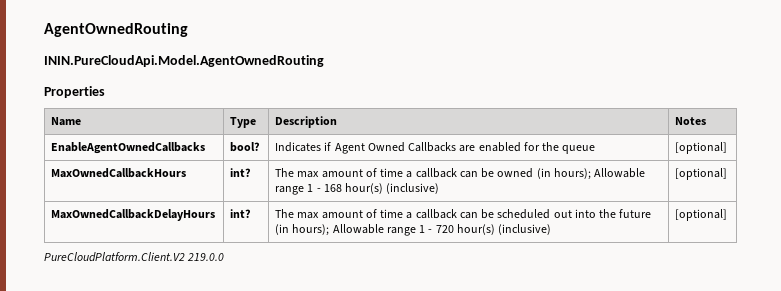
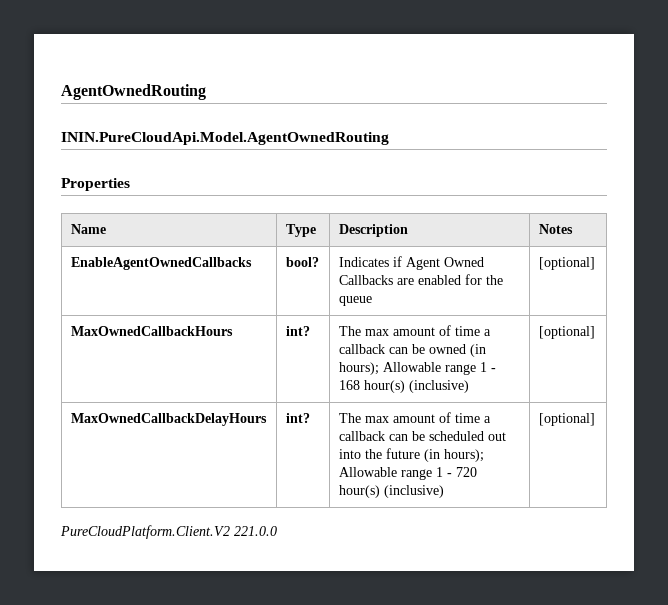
- PureCloudPlatform.Client.V2 219.0.0
+ PureCloudPlatform.Client.V2 221.0.0

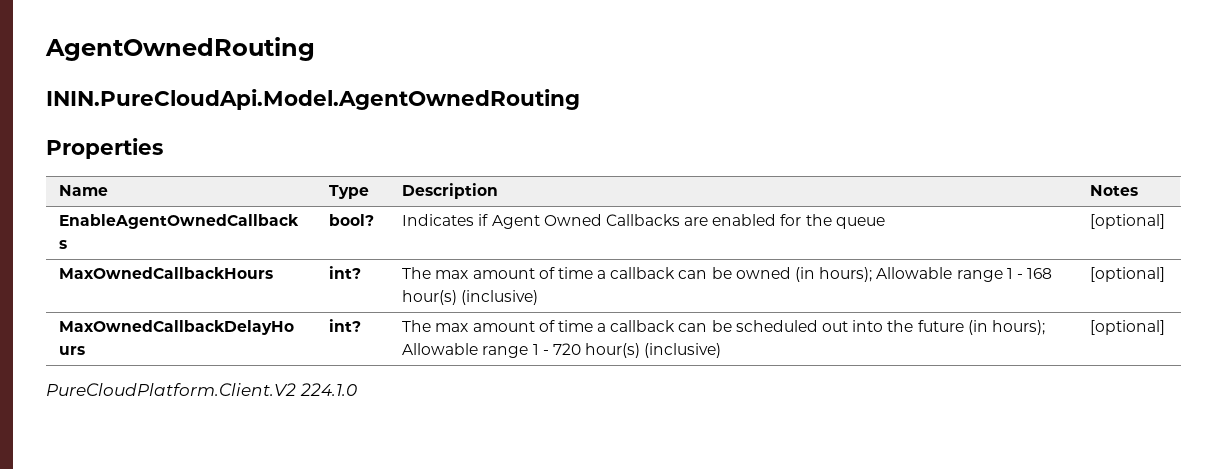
- PureCloudPlatform.Client.V2 221.0.0
+ PureCloudPlatform.Client.V2 224.1.0

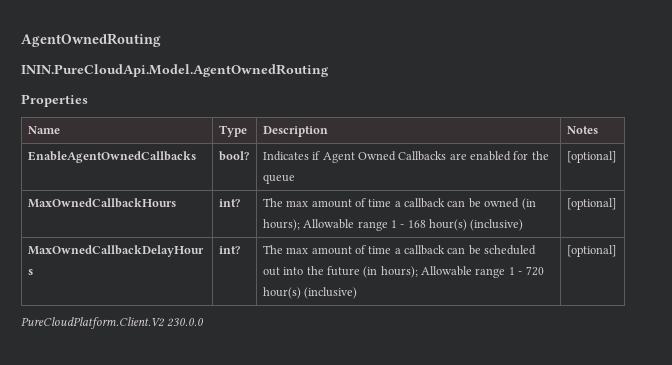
- PureCloudPlatform.Client.V2 224.1.0
+ PureCloudPlatform.Client.V2 230.0.0

